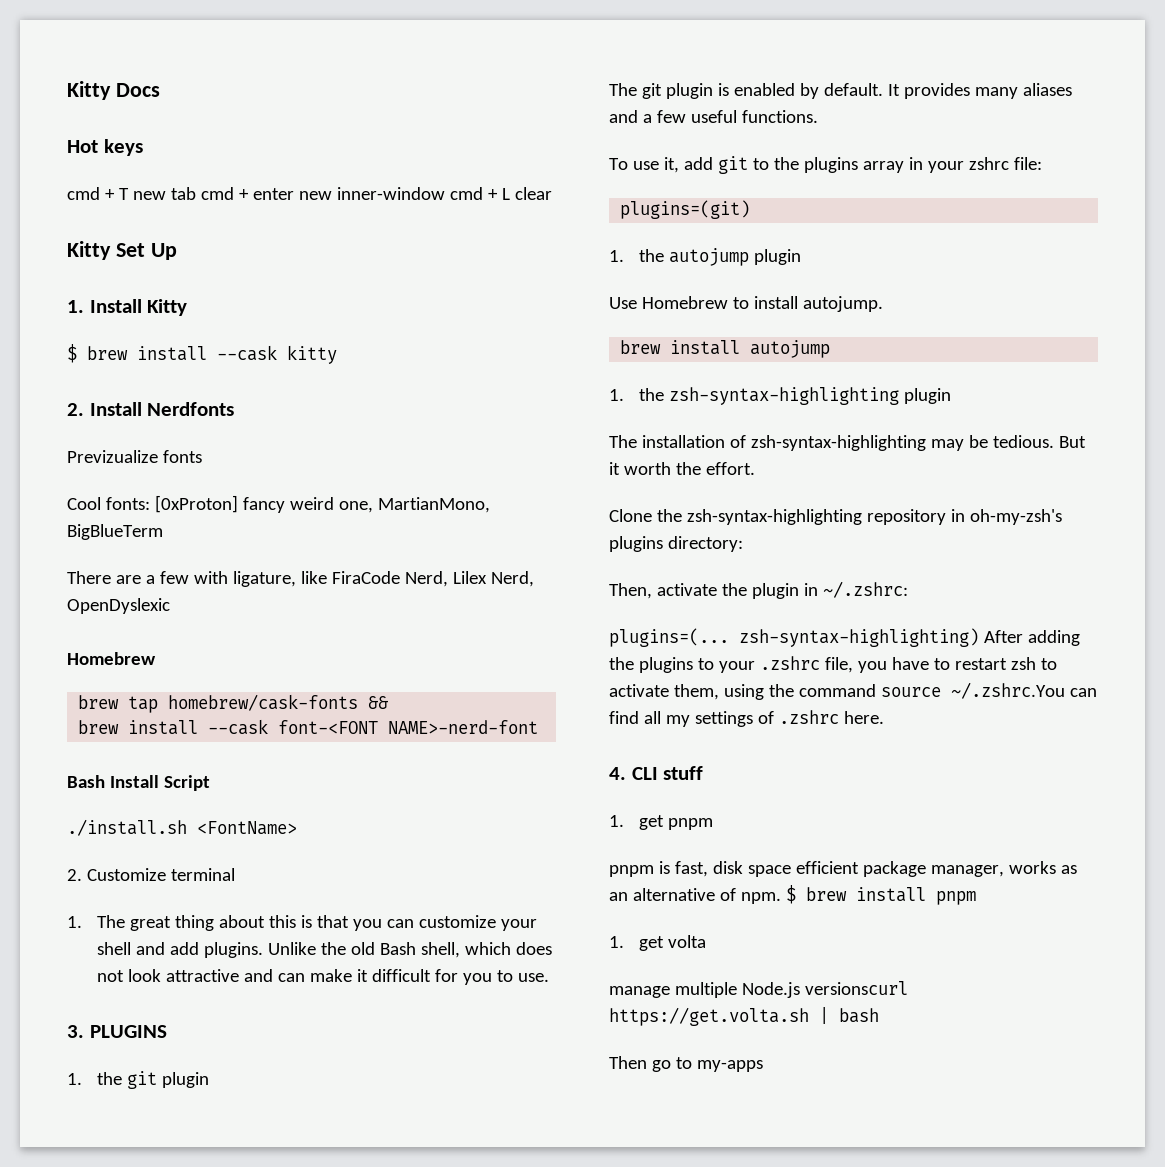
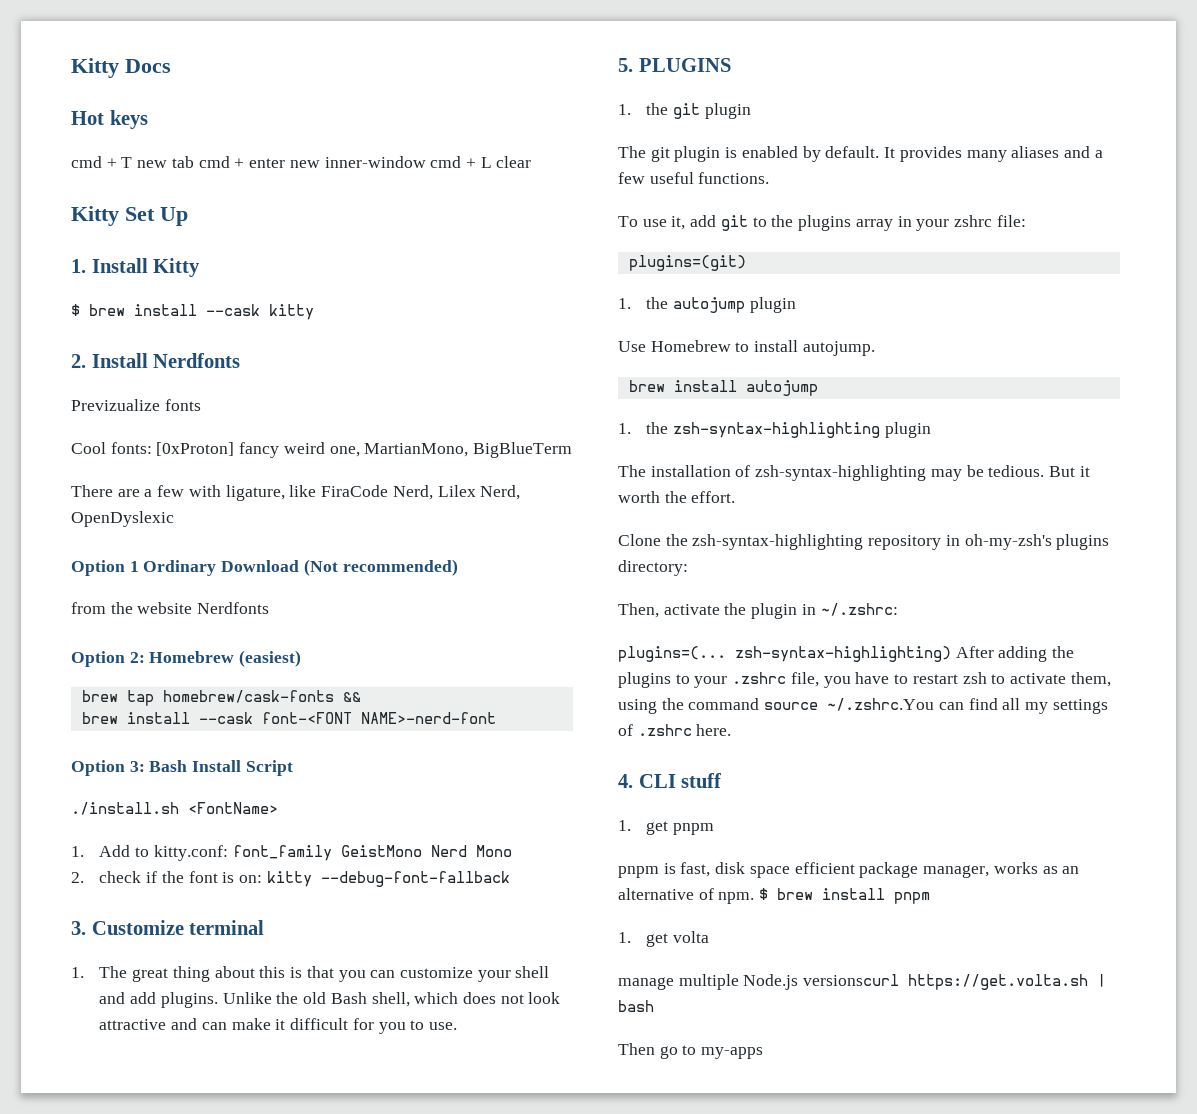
  There are a few with ligature, like FiraCode Nerd, Lilex Nerd, OpenDyslexic
- Homebrew
+ Option 1 Ordinary Download (Not recommended)
+ from the website Nerdfonts
+ Option 2: Homebrew (easiest)
- Bash Install Script
+ Option 3: Bash Install Script
- 2. Customize terminal
+ 1. Add to kitty.conf: font_family GeistMono Nerd Mono
+ 2. check if the font is on: kitty --debug-font-fallback
+ 3. Customize terminal
- 3. PLUGINS
+ 5. PLUGINS

